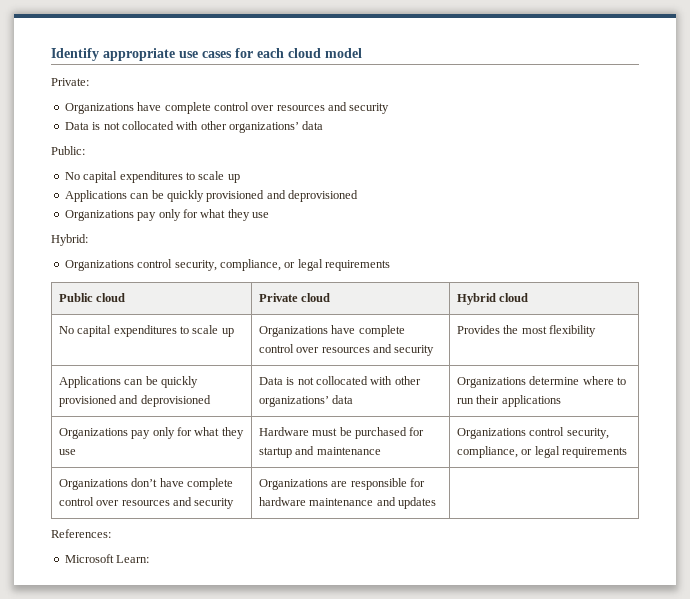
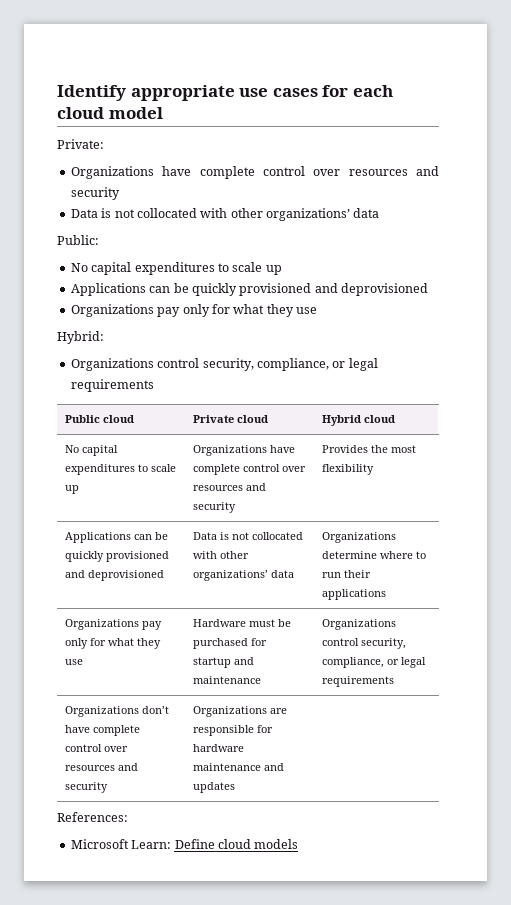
- Microsoft Learn:
+ Microsoft Learn: Define cloud models

